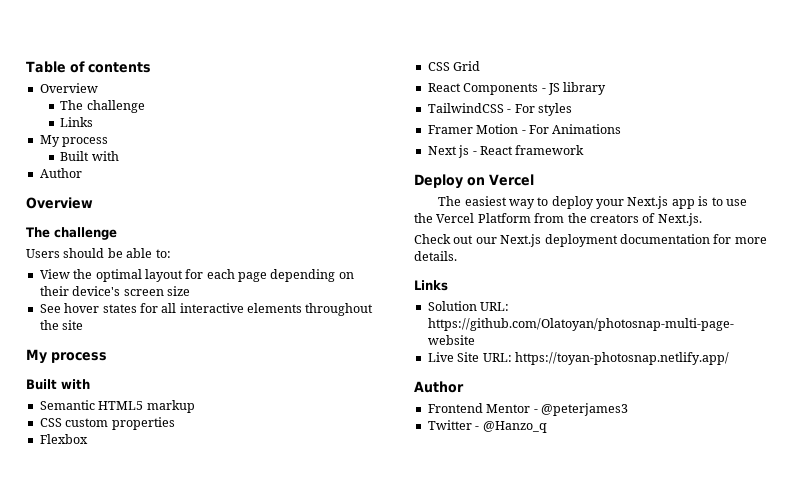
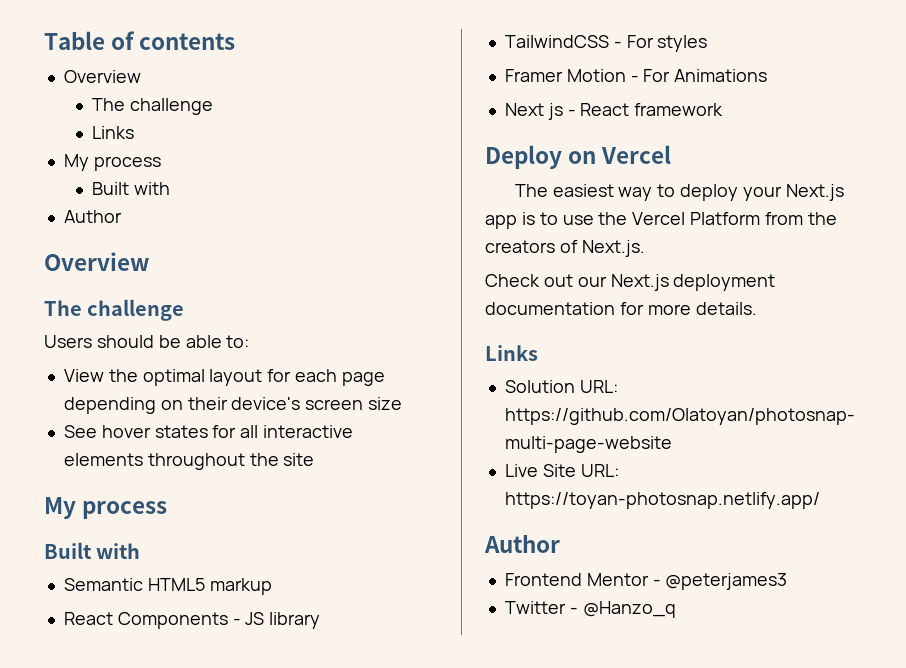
- CSS custom properties
- Flexbox
- CSS Grid

